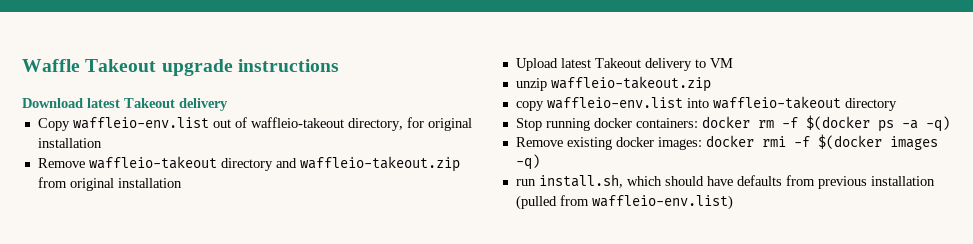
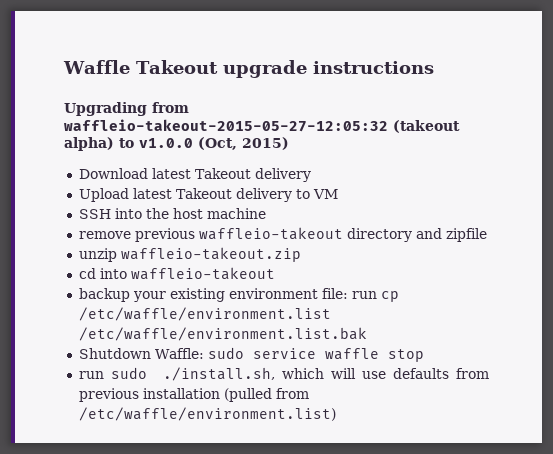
+ Upgrading from waffleio-takeout-2015-05-27-12:05:32 (takeout alpha) to v1.0.0 (Oct, 2015)
  Download latest Takeout delivery
- Copy waffleio-env.list out of waffleio-takeout directory, for original installation
- Remove waffleio-takeout directory and waffleio-takeout.zip from original installation
+ SSH into the host machine
+ remove previous waffleio-takeout directory and zipfile
- copy waffleio-env.list into waffleio-takeout directory
- Stop running docker containers: docker rm -f $(docker ps -a -q)
- Remove existing docker images: docker rmi -f $(docker images -q)
- run install.sh, which should have defaults from previous installation (pulled from waffleio-env.list)
+ cd into waffleio-takeout
+ backup your existing environment file: run cp /etc/waffle/environment.list /etc/waffle/environment.list.bak
+ Shutdown Waffle: sudo service waffle stop
+ run sudo ./install.sh, which will use defaults from previous installation (pulled from /etc/waffle/environment.list)

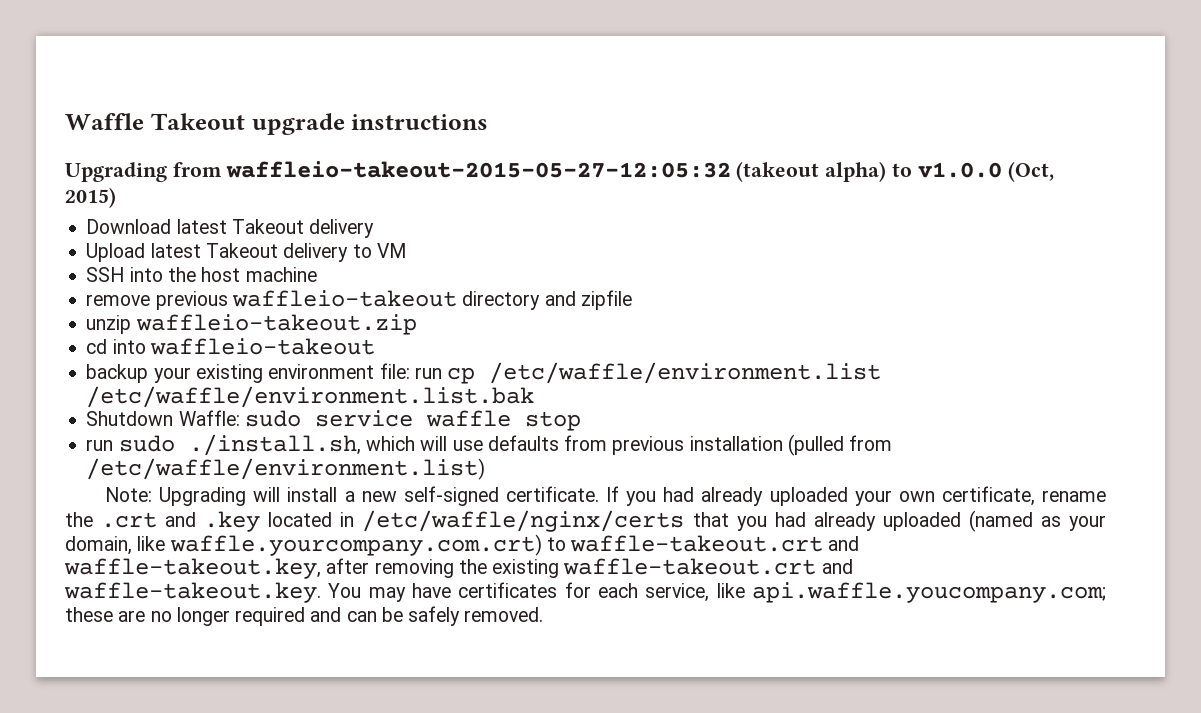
+ Note: Upgrading will install a new self-signed certificate. If you had already uploaded your own certificate, rename the .crt and .key located in /etc/waffle/nginx/certs that you had already uploaded (named as your domain, like waffle.yourcompany.com.crt) to waffle-takeout.crt and waffle-takeout.key, after removing the existing waffle-takeout.crt and waffle-takeout.key. You may have certificates for each service, like api.waffle.youcompany.com; these are no longer required and can be safely removed.

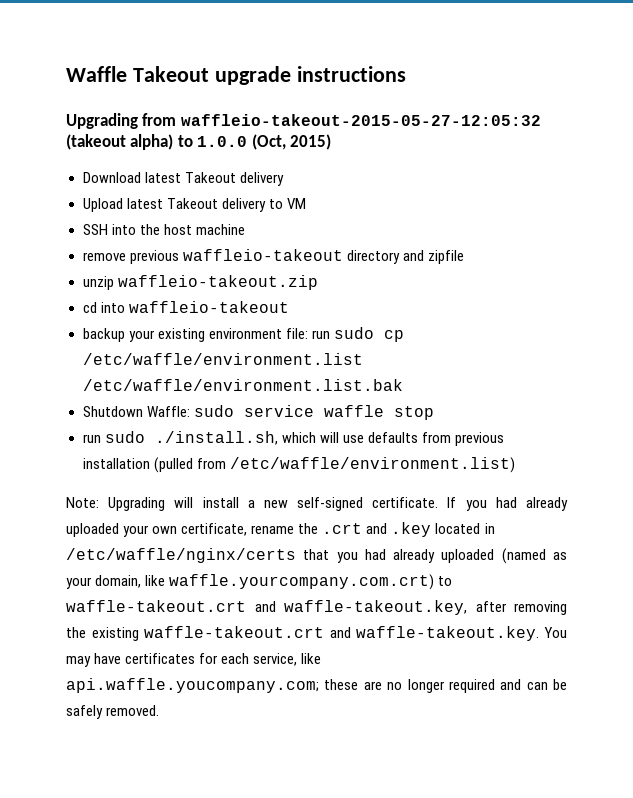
- Upgrading from waffleio-takeout-2015-05-27-12:05:32 (takeout alpha) to v1.0.0 (Oct, 2015)
+ Upgrading from waffleio-takeout-2015-05-27-12:05:32 (takeout alpha) to 1.0.0 (Oct, 2015)
- backup your existing environment file: run cp /etc/waffle/environment.list /etc/waffle/environment.list.bak
+ backup your existing environment file: run sudo cp /etc/waffle/environment.list /etc/waffle/environment.list.bak

